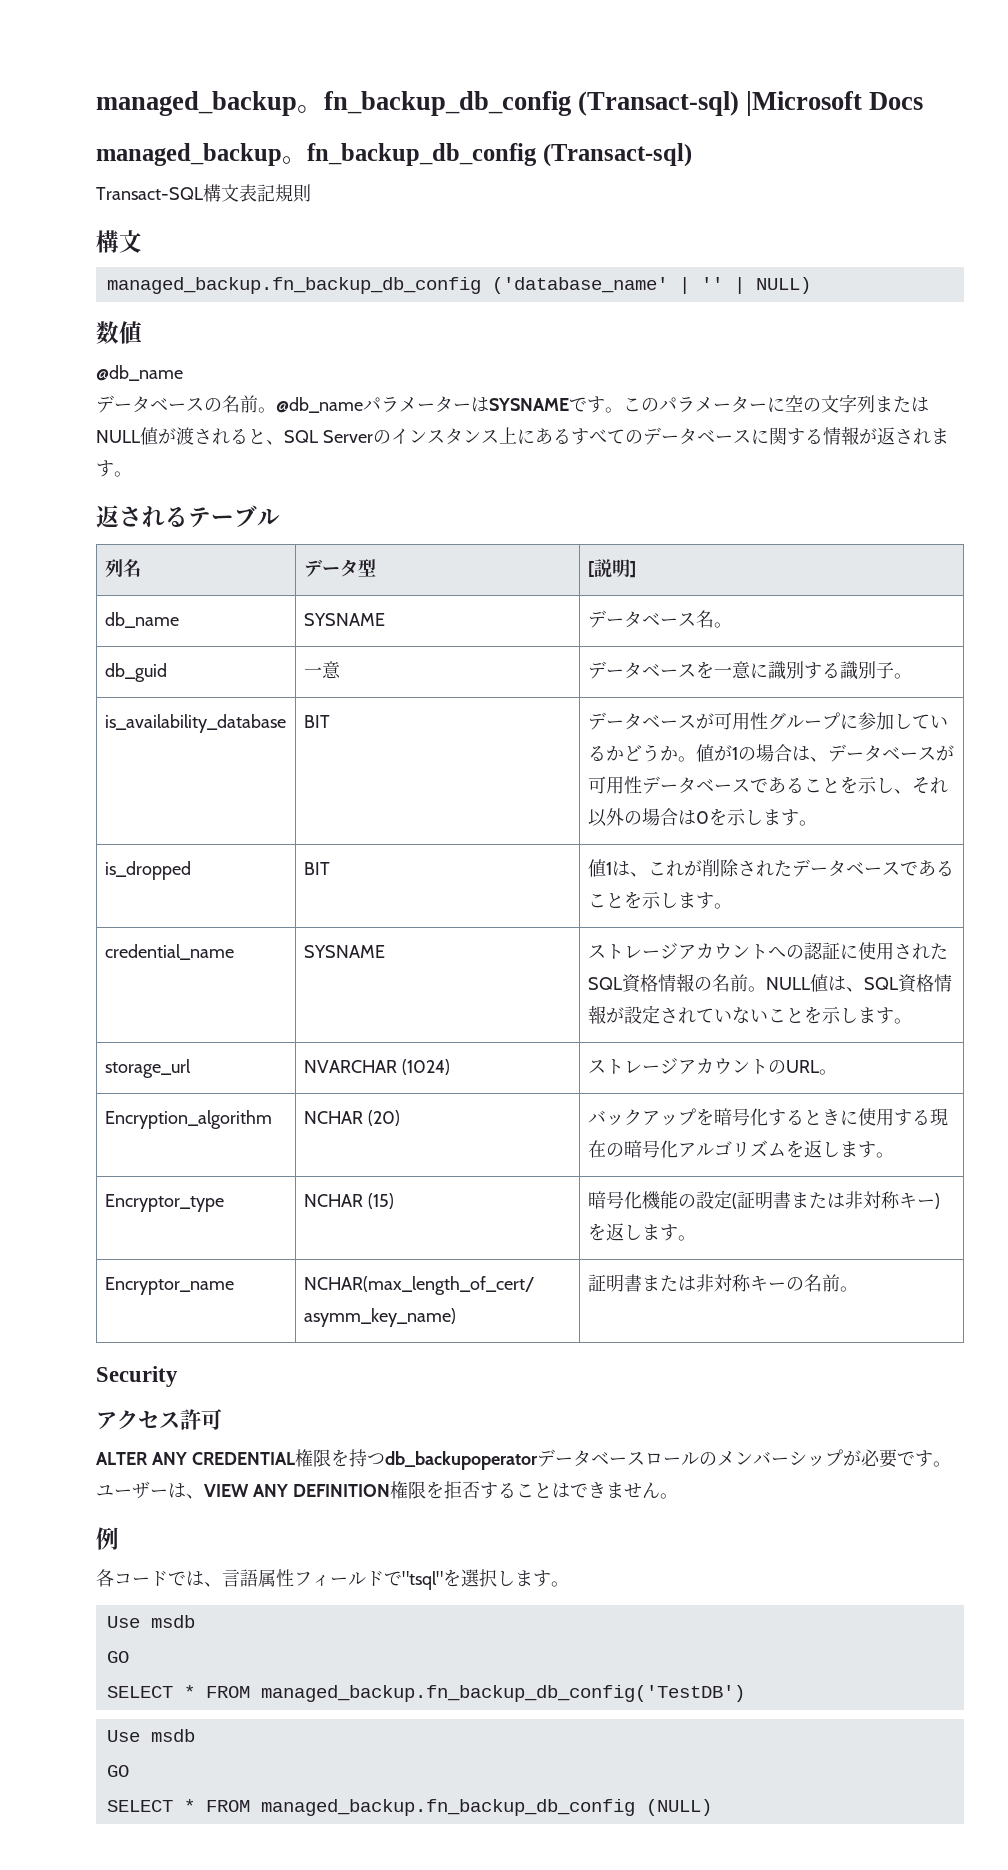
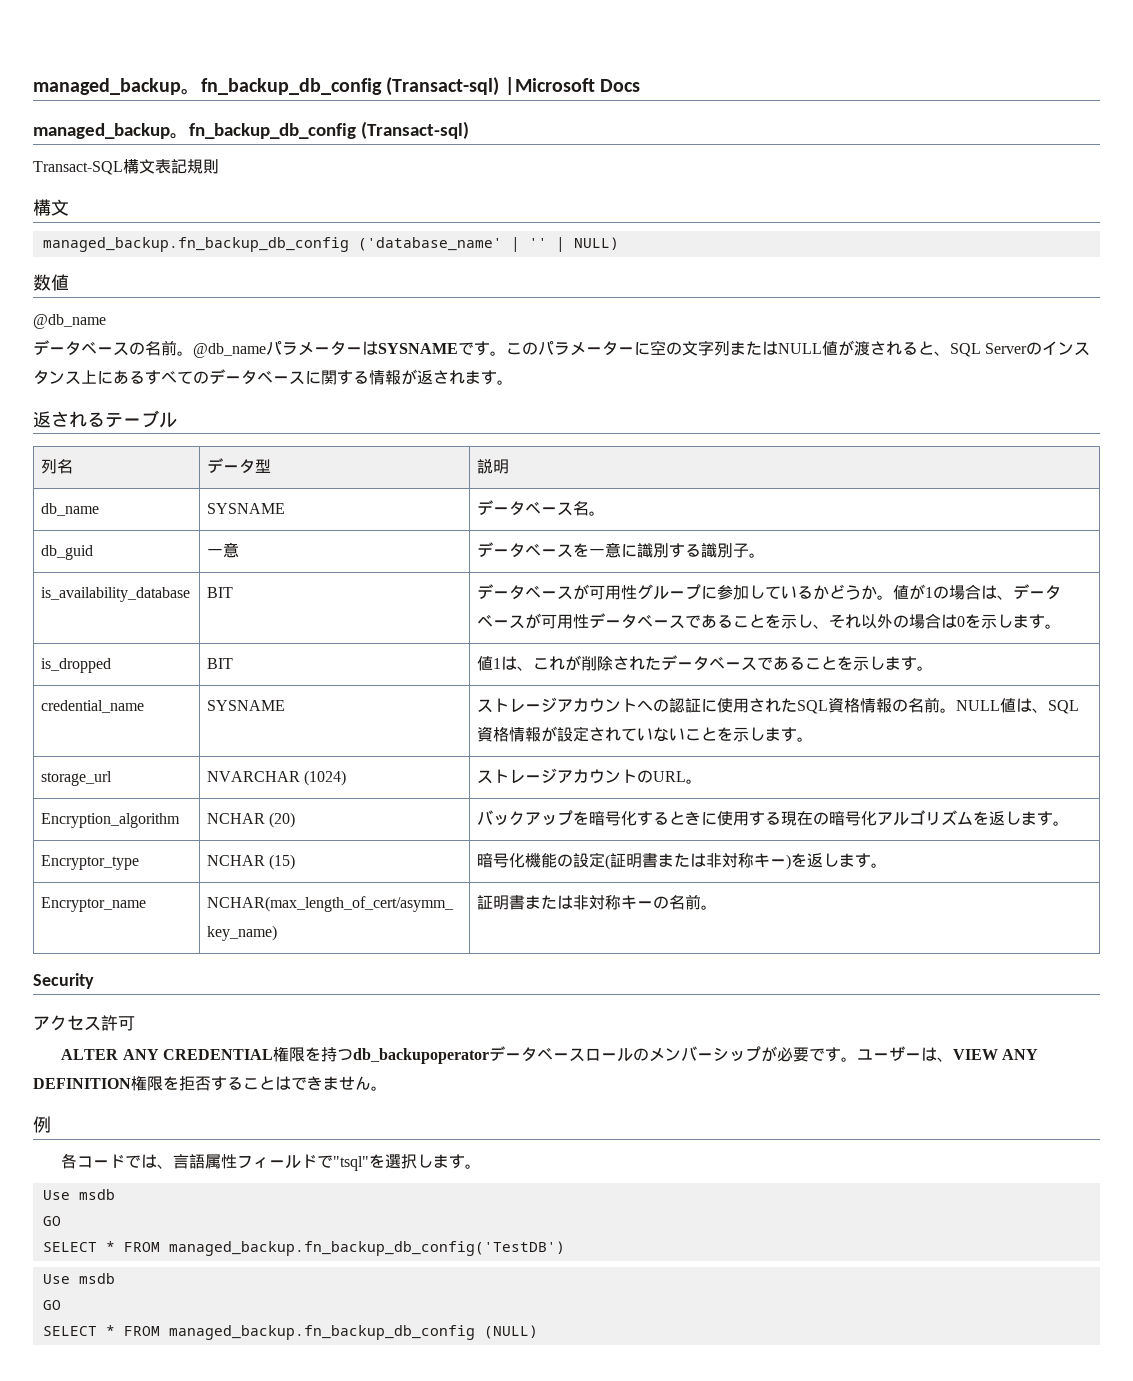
- 列名 | データ型 | [説明]
+ 列名 | データ型 | 説明

